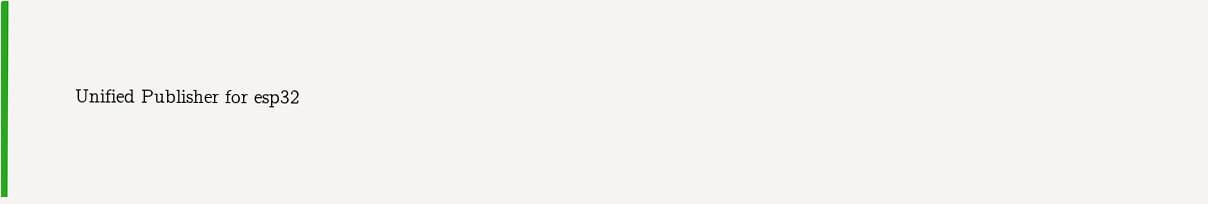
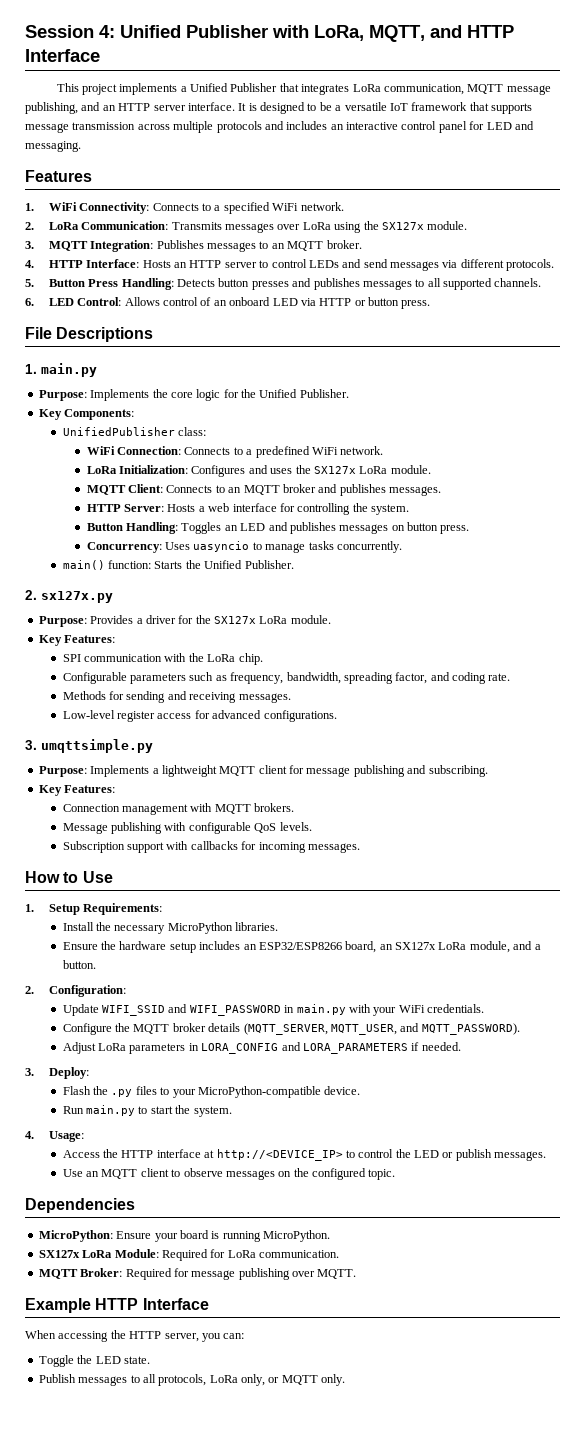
- Unified Publisher for esp32
+ Session 4: Unified Publisher with LoRa, MQTT, and HTTP Interface
+ This project implements a Unified Publisher that integrates LoRa communication, MQTT message publishing, and an HTTP server interface. It is designed to be a versatile IoT framework that supports message transmission across multiple protocols and includes an interactive control panel for LED and messaging.
+ Features
+ 1. WiFi Connectivity: Connects to a specified WiFi network.
+ 2. LoRa Communication: Transmits messages over LoRa using the SX127x module.
+ 3. MQTT Integration: Publishes messages to an MQTT broker.
+ 4. HTTP Interface: Hosts an HTTP server to control LEDs and send messages via different protocols.
+ 5. Button Press Handling: Detects button presses and publishes messages to all supported channels.
+ 6. LED Control: Allows control of an onboard LED via HTTP or button press.
+ File Descriptions
+ 1. main.py
+ Purpose: Implements the core logic for the Unified Publisher.
+ Key Components:
+ UnifiedPublisher class:
+ WiFi Connection: Connects to a predefined WiFi network.
+ LoRa Initialization: Configures and uses the SX127x LoRa module.
+ MQTT Client: Connects to an MQTT broker and publishes messages.
+ HTTP Server: Hosts a web interface for controlling the system.
+ Button Handling: Toggles an LED and publishes messages on button press.
+ Concurrency: Uses uasyncio to manage tasks concurrently.
+ main() function: Starts the Unified Publisher.
+ 2. sx127x.py
+ Purpose: Provides a driver for the SX127x LoRa module.
+ Key Features:
+ SPI communication with the LoRa chip.
+ Configurable parameters such as frequency, bandwidth, spreading factor, and coding rate.
+ Methods for sending and receiving messages.
+ Low-level register access for advanced configurations.
+ 3. umqttsimple.py
+ Purpose: Implements a lightweight MQTT client for message publishing and subscribing.
+ Key Features:
+ Connection management with MQTT brokers.
+ Message publishing with configurable QoS levels.
+ Subscription support with callbacks for incoming messages.
+ How to Use
+ 1. Setup Requirements:
+ Install the necessary MicroPython libraries.
+ Ensure the hardware setup includes an ESP32/ESP8266 board, an SX127x LoRa module, and a button.
+ 2. Configuration:
+ Update WIFI_SSID and WIFI_PASSWORD in main.py with your WiFi credentials.
+ Configure the MQTT broker details (MQTT_SERVER, MQTT_USER, and MQTT_PASSWORD).
+ Adjust LoRa parameters in LORA_CONFIG and LORA_PARAMETERS if needed.
+ 3. Deploy:
+ Flash the .py files to your MicroPython-compatible device.
+ Run main.py to start the system.
+ 4. Usage:
+ Access the HTTP interface at http://<DEVICE_IP> to control the LED or publish messages.
+ Use an MQTT client to observe messages on the configured topic.
+ Dependencies
+ MicroPython: Ensure your board is running MicroPython.
+ SX127x LoRa Module: Required for LoRa communication.
+ MQTT Broker: Required for message publishing over MQTT.
+ Example HTTP Interface
+ When accessing the HTTP server, you can:
+ Toggle the LED state.
+ Publish messages to all protocols, LoRa only, or MQTT only.

